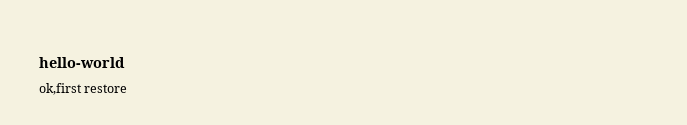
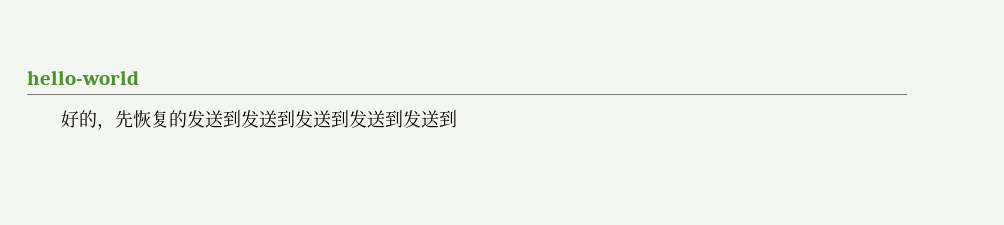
- ok,first restore
+ 好的，先恢复的发送到发送到发送到发送到发送到

